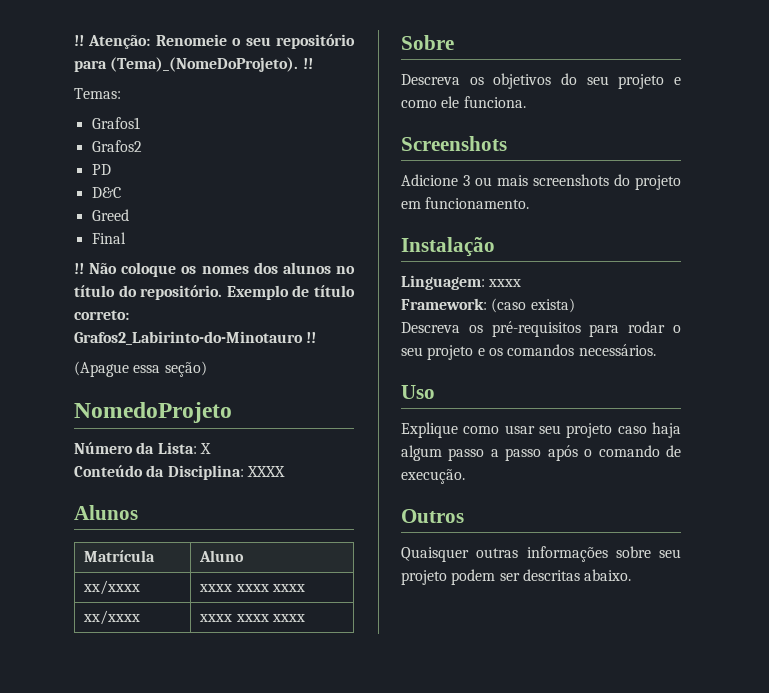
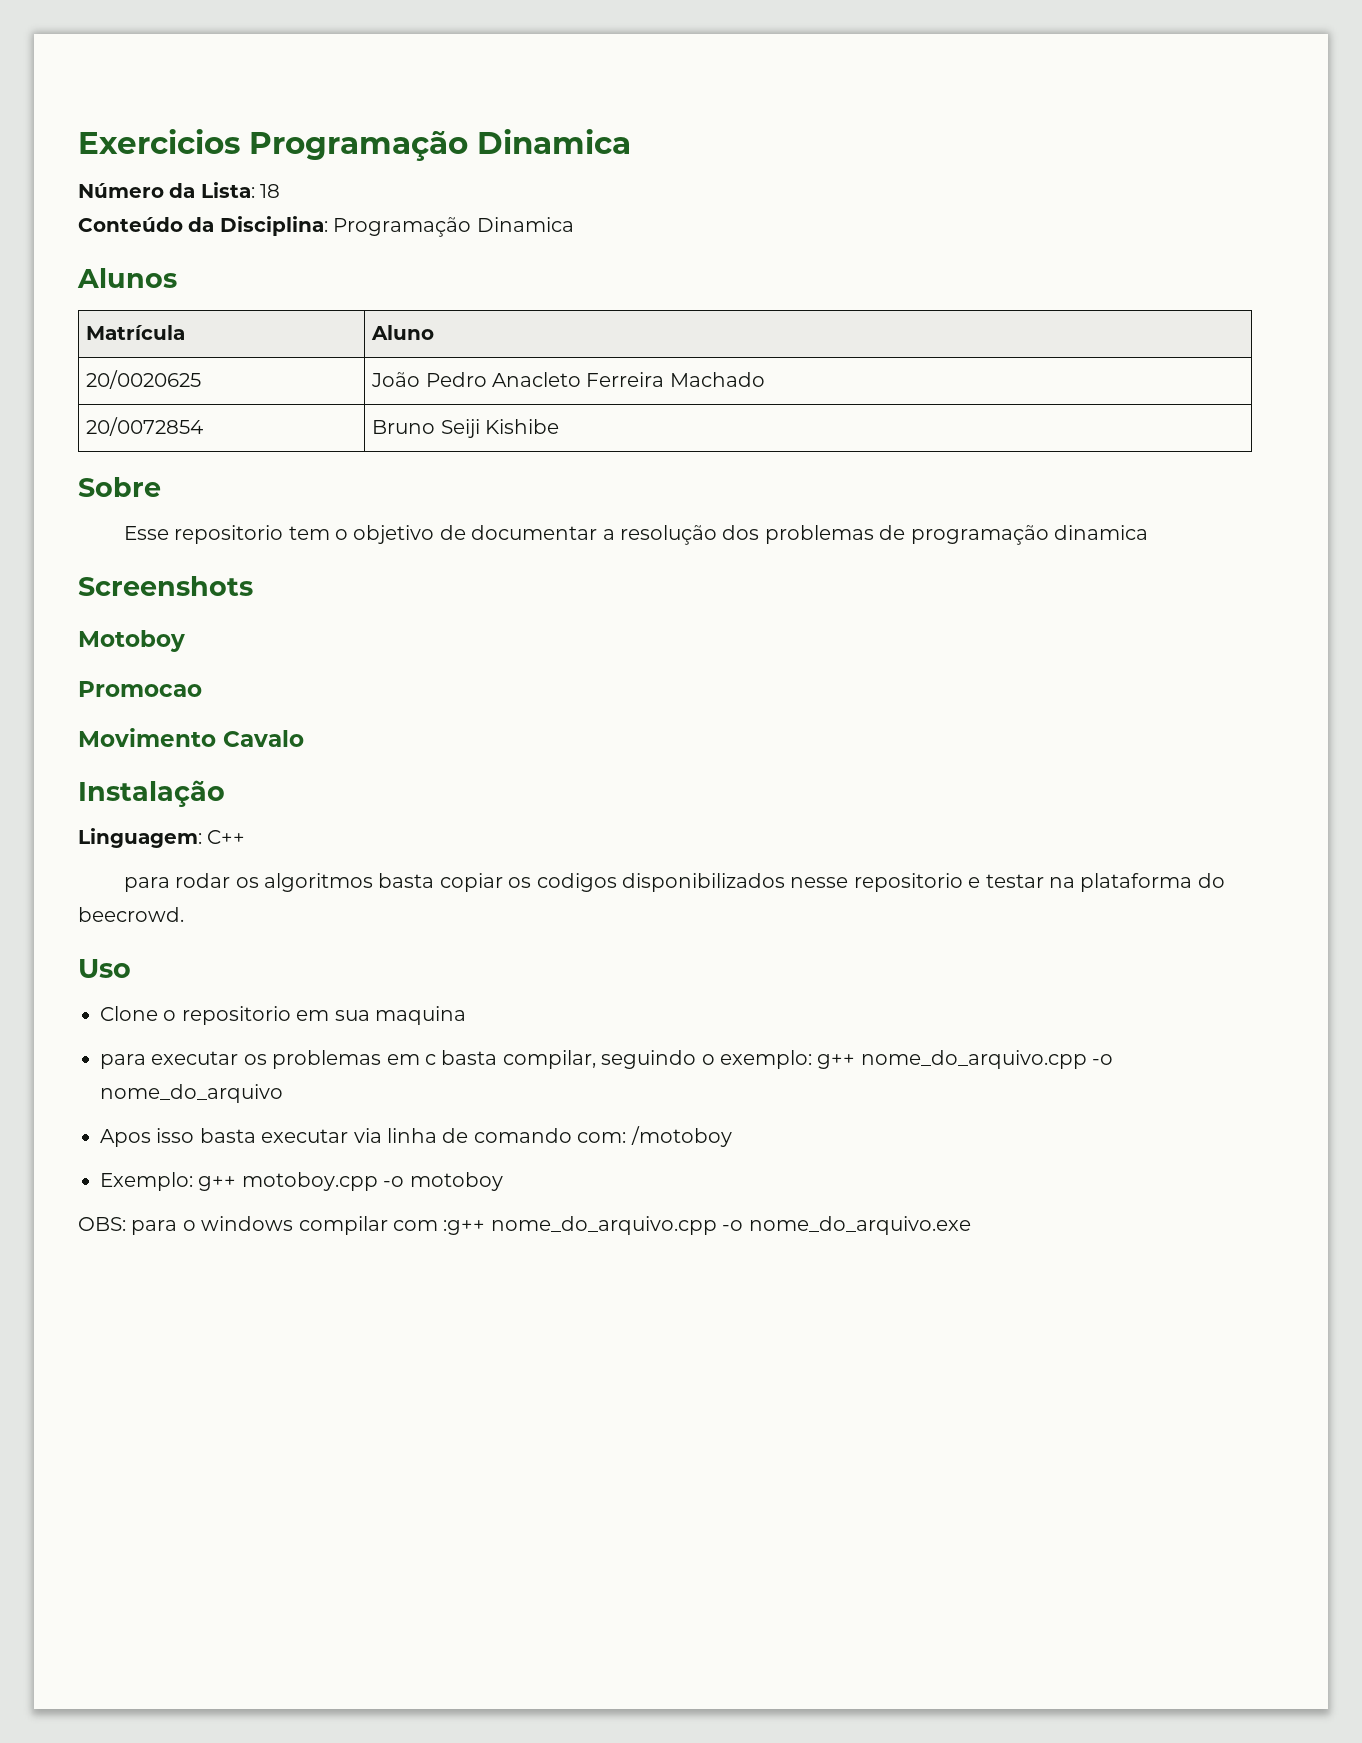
- !! Atenção: Renomeie o seu repositório para (Tema)_(NomeDoProjeto). !!
- Temas:
- Grafos1
- Grafos2
- PD
- D&C
- Greed
- Final
- !! Não coloque os nomes dos alunos no título do repositório. Exemplo de título correto: Grafos2_Labirinto-do-Minotauro !!
- (Apague essa seção)
- NomedoProjeto
+ Exercicios Programação Dinamica
- Número da Lista: X
+ Número da Lista: 18
- Conteúdo da Disciplina: XXXX
+ Conteúdo da Disciplina: Programação Dinamica
  Matrícula | Aluno
- xx/xxxx | xxxx xxxx xxxx
- xx/xxxx | xxxx xxxx xxxx
+ 20/0020625 | João Pedro Anacleto Ferreira Machado
+ 20/0072854 | Bruno Seiji Kishibe
  Sobre
- Descreva os objetivos do seu projeto e como ele funciona.
+ Esse repositorio tem o objetivo de documentar a resolução dos problemas de programação dinamica
  Screenshots
- Adicione 3 ou mais screenshots do projeto em funcionamento.
+ Motoboy
+ Promocao
+ Movimento Cavalo
  Instalação
- Linguagem: xxxx
- Framework: (caso exista)
- Descreva os pré-requisitos para rodar o seu projeto e os comandos necessários.
+ Linguagem: C++
+ para rodar os algoritmos basta copiar os codigos disponibilizados nesse repositorio e testar na plataforma do beecrowd.
  Uso
- Explique como usar seu projeto caso haja algum passo a passo após o comando de execução.
- Outros
- Quaisquer outras informações sobre seu projeto podem ser descritas abaixo.
+ Clone o repositorio em sua maquina
+ para executar os problemas em c basta compilar, seguindo o exemplo: g++ nome_do_arquivo.cpp -o nome_do_arquivo
+ Apos isso basta executar via linha de comando com: /motoboy
+ Exemplo: g++ motoboy.cpp -o motoboy
+ OBS: para o windows compilar com :g++ nome_do_arquivo.cpp -o nome_do_arquivo.exe

